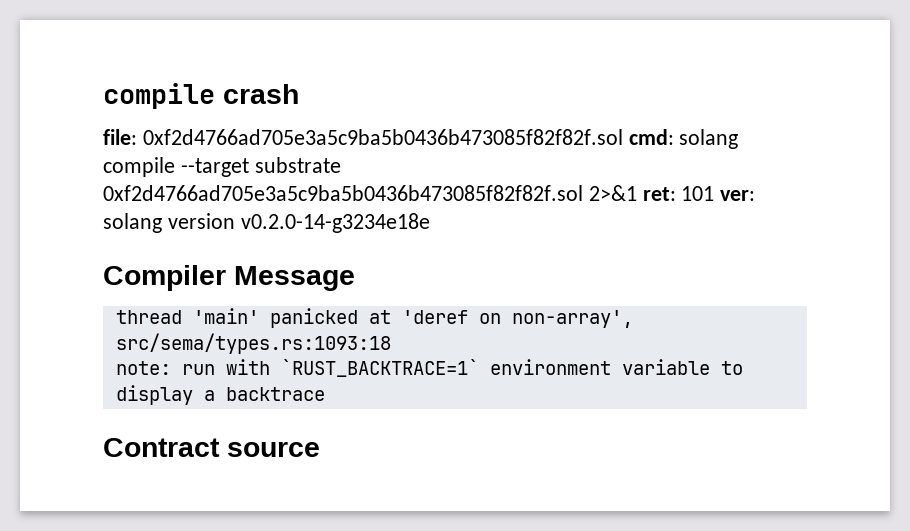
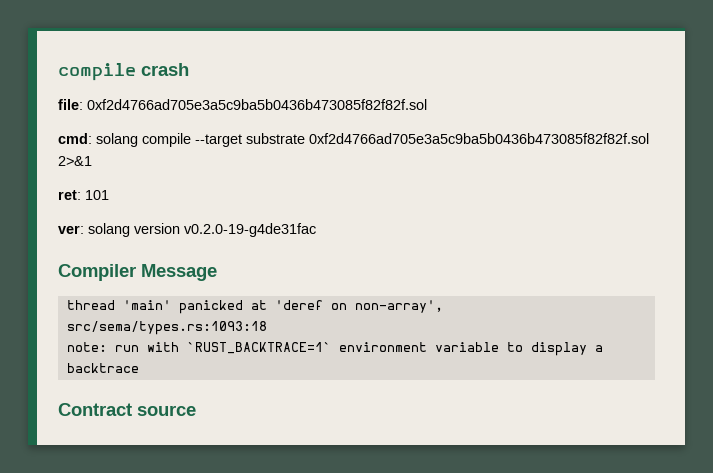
- file: 0xf2d4766ad705e3a5c9ba5b0436b473085f82f82f.sol cmd: solang compile --target substrate 0xf2d4766ad705e3a5c9ba5b0436b473085f82f82f.sol 2>&1 ret: 101 ver: solang version v0.2.0-14-g3234e18e
+ file: 0xf2d4766ad705e3a5c9ba5b0436b473085f82f82f.sol
+ cmd: solang compile --target substrate 0xf2d4766ad705e3a5c9ba5b0436b473085f82f82f.sol 2>&1
+ ret: 101
+ ver: solang version v0.2.0-19-g4de31fac

